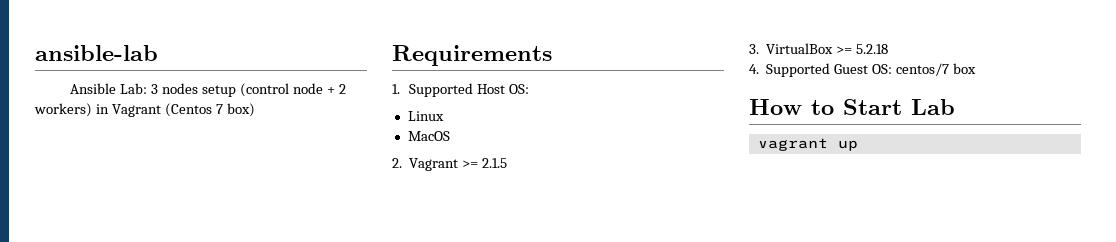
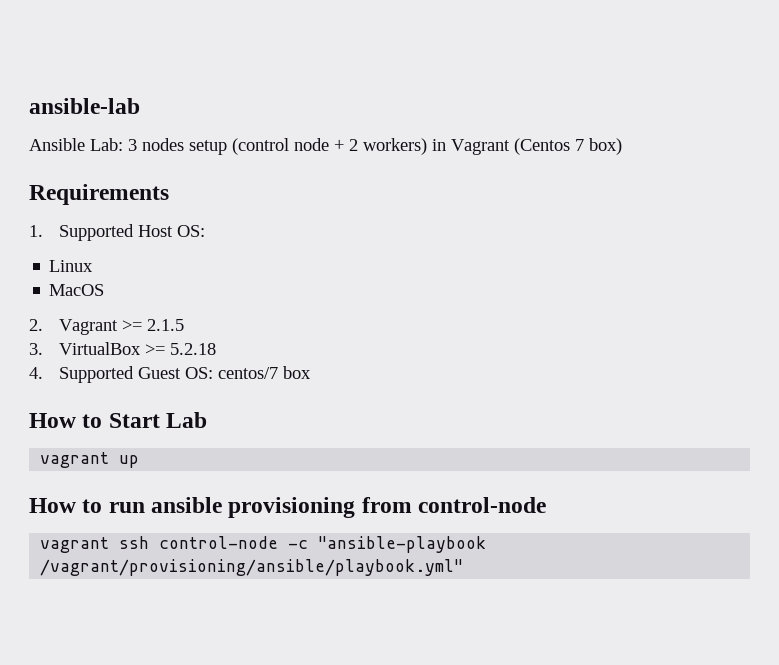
+ How to run ansible provisioning from control-node
+ vagrant ssh control-node -c "ansible-playbook /vagrant/provisioning/ansible/playbook.yml"

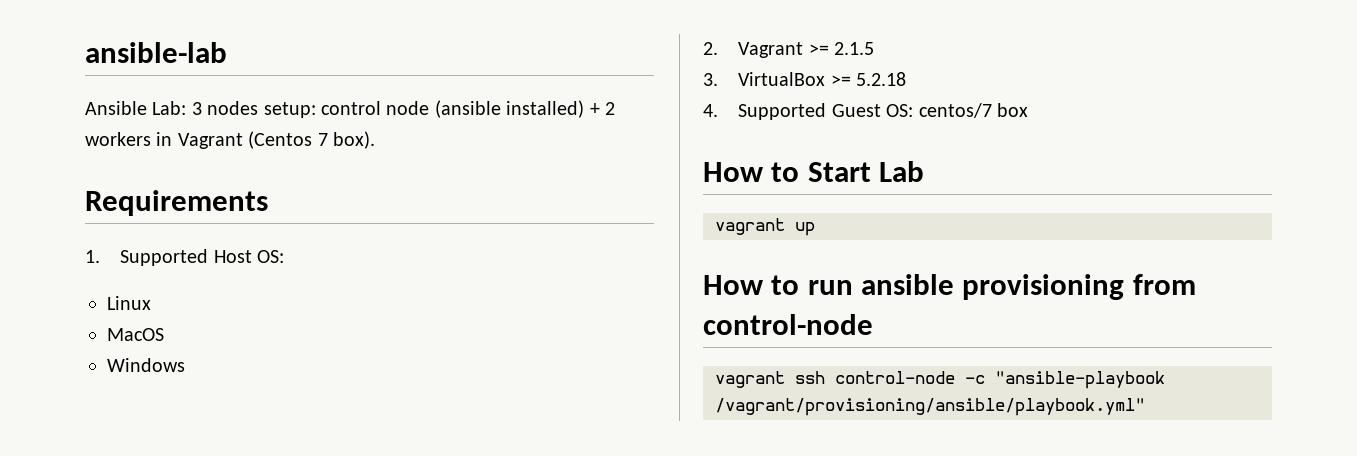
- Ansible Lab: 3 nodes setup (control node + 2 workers) in Vagrant (Centos 7 box)
+ Ansible Lab: 3 nodes setup: control node (ansible installed) + 2 workers in Vagrant (Centos 7 box).
+ Windows

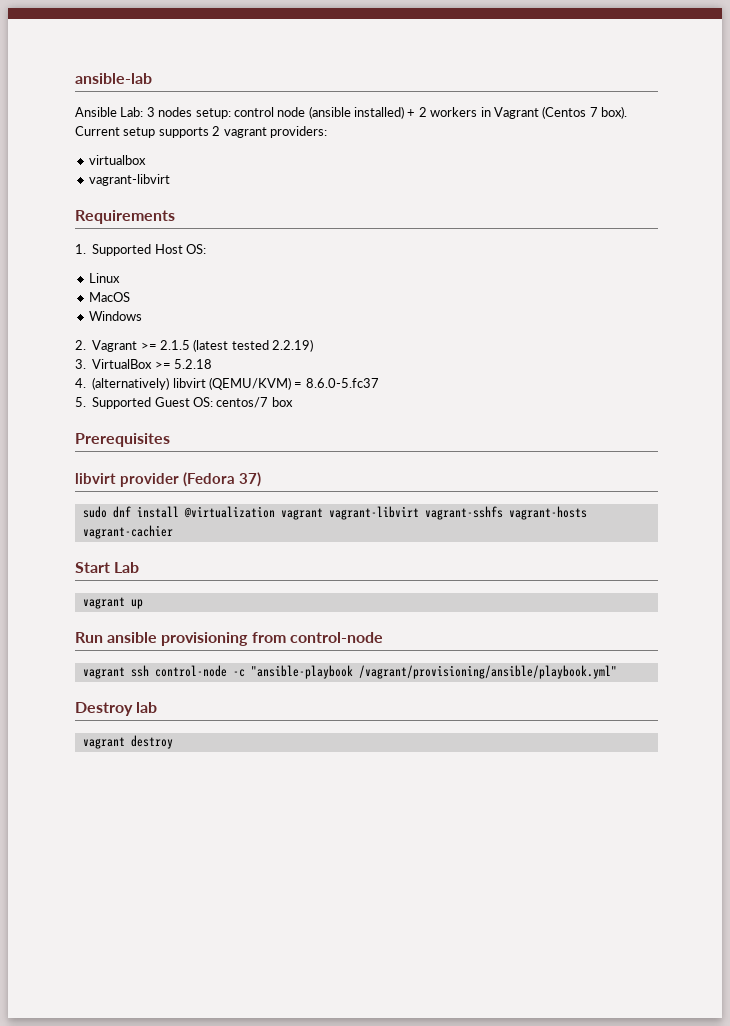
+ Current setup supports 2 vagrant providers:
+ virtualbox
+ vagrant-libvirt
- 2. Vagrant >= 2.1.5
+ 2. Vagrant >= 2.1.5 (latest tested 2.2.19)
- 4. Supported Guest OS: centos/7 box
+ 4. (alternatively) libvirt (QEMU/KVM) = 8.6.0-5.fc37
+ 5. Supported Guest OS: centos/7 box
- How to Start Lab
+ Prerequisites
+ libvirt provider (Fedora 37)
+ sudo dnf install @virtualization vagrant vagrant-libvirt vagrant-sshfs vagrant-hosts vagrant-cachier
+ Start Lab
- How to run ansible provisioning from control-node
+ Run ansible provisioning from control-node
+ Destroy lab
+ vagrant destroy

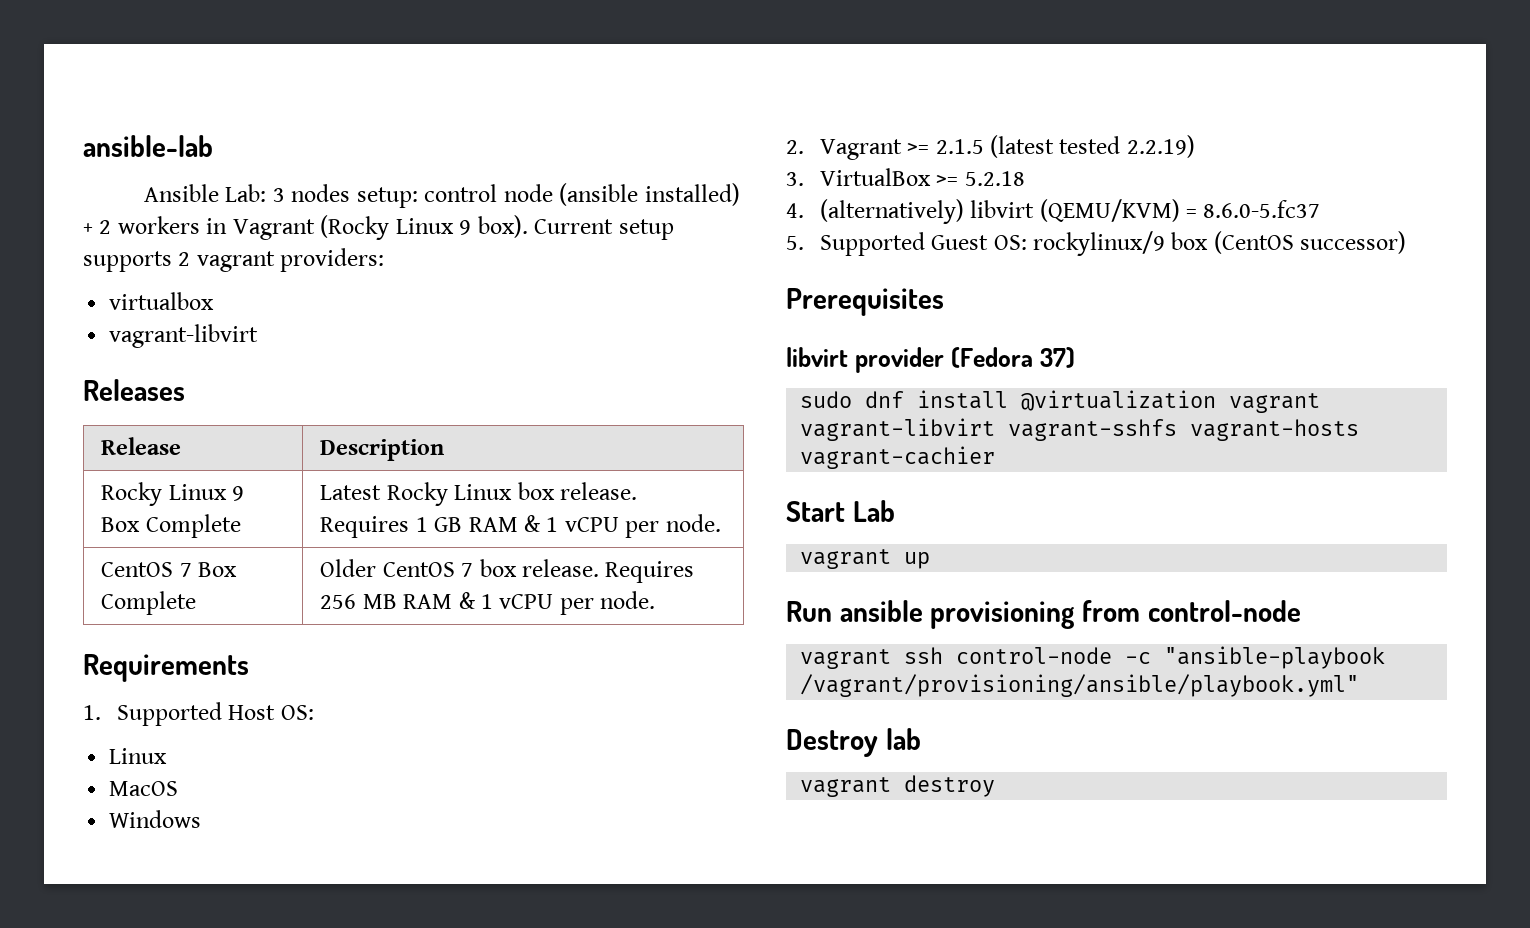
- Ansible Lab: 3 nodes setup: control node (ansible installed) + 2 workers in Vagrant (Centos 7 box).
+ Ansible Lab: 3 nodes setup: control node (ansible installed) + 2 workers in Vagrant (Rocky Linux 9 box).
+ Releases
+ Release | Description
+ Rocky Linux 9 Box Complete | Latest Rocky Linux box release. Requires 1 GB RAM & 1 vCPU per node.
+ CentOS 7 Box Complete | Older CentOS 7 box release. Requires 256 MB RAM & 1 vCPU per node.
- 5. Supported Guest OS: centos/7 box
+ 5. Supported Guest OS: rockylinux/9 box (CentOS successor)

